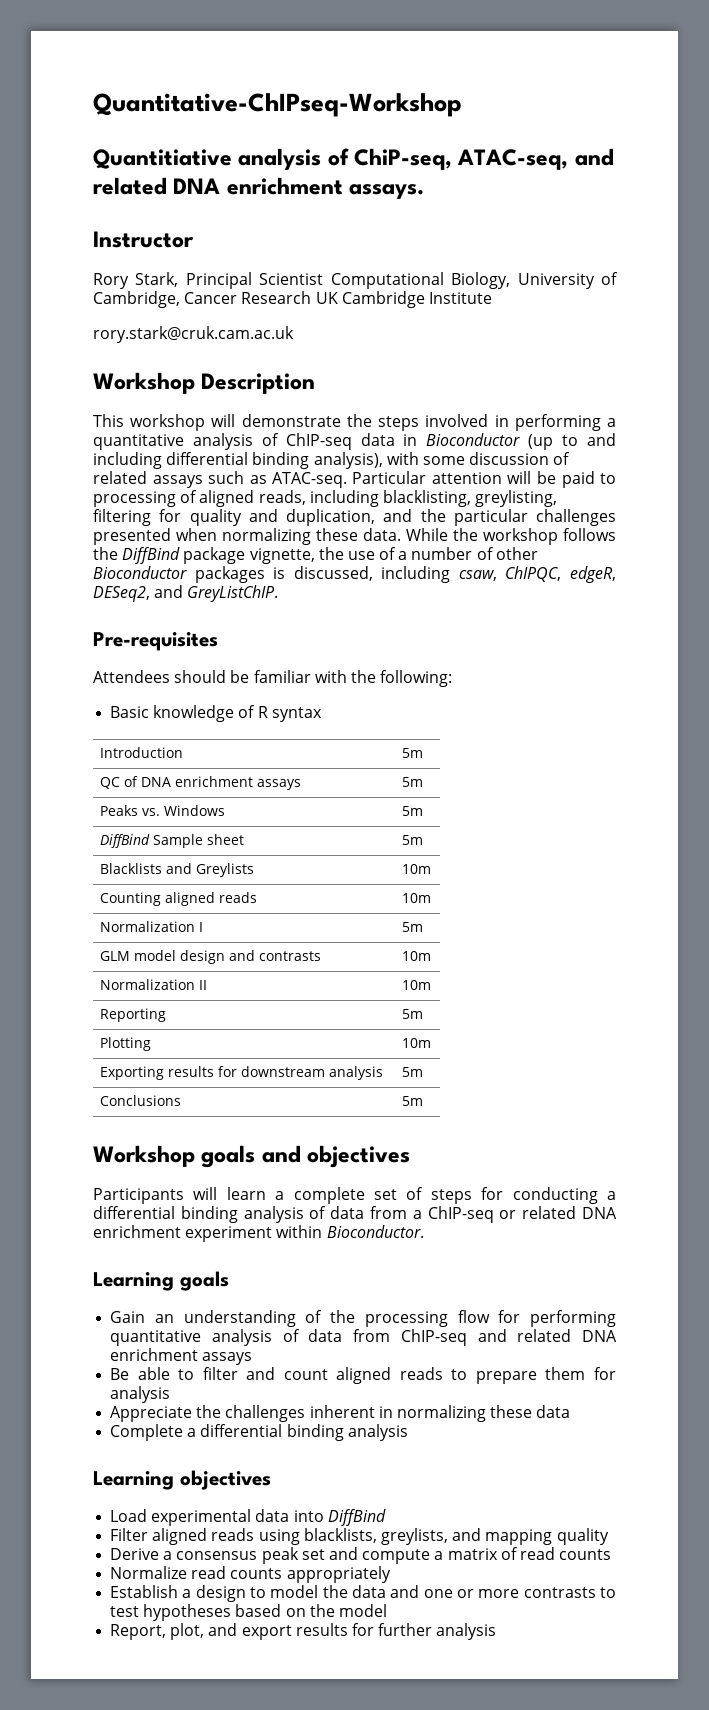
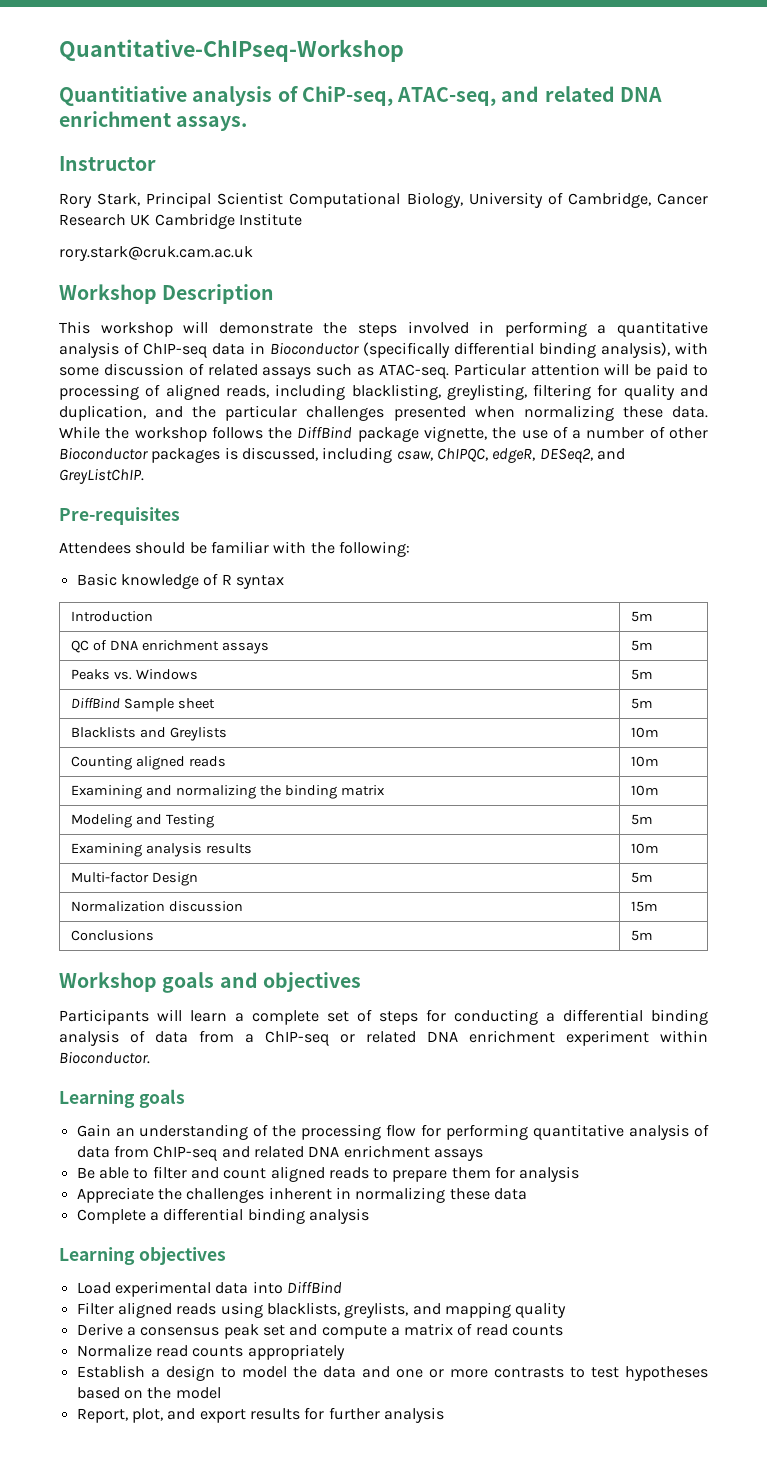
- This workshop will demonstrate the steps involved in performing a quantitative analysis of ChIP-seq data in Bioconductor (up to and including differential binding analysis), with some discussion of related assays such as ATAC-seq.
+ This workshop will demonstrate the steps involved in performing a quantitative analysis of ChIP-seq data in Bioconductor (specifically differential binding analysis), with some discussion of related assays such as ATAC-seq.
- Normalization I | 5m
- GLM model design and contrasts | 10m
- Normalization II | 10m
- Reporting | 5m
- Plotting | 10m
- Exporting results for downstream analysis | 5m
+ Examining and normalizing the binding matrix | 10m
+ Modeling and Testing | 5m
+ Examining analysis results | 10m
+ Multi-factor Design | 5m
+ Normalization discussion | 15m

